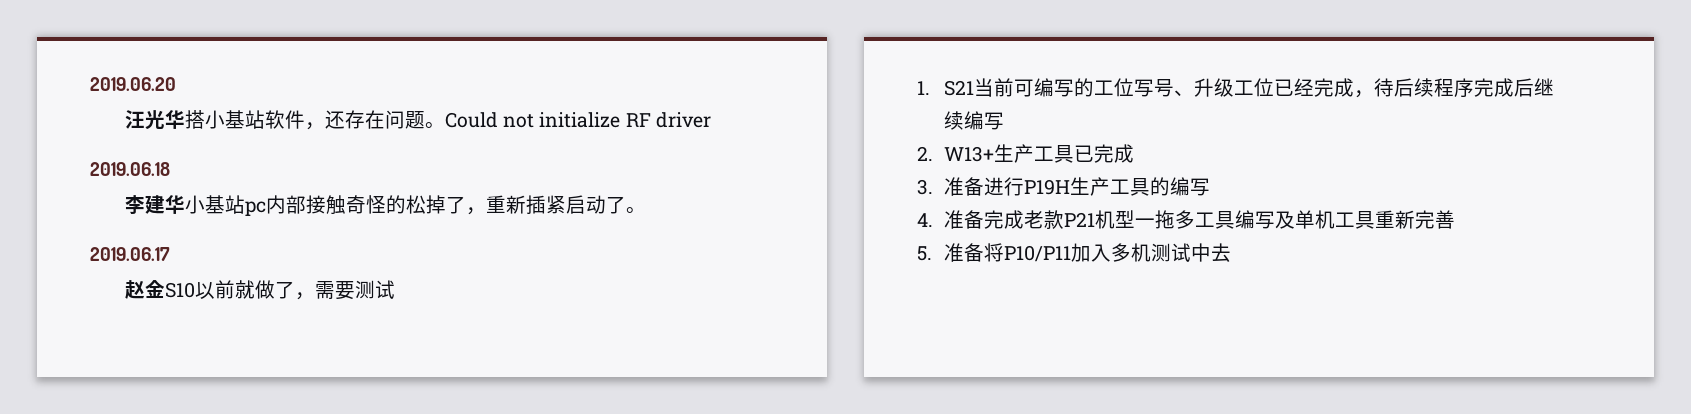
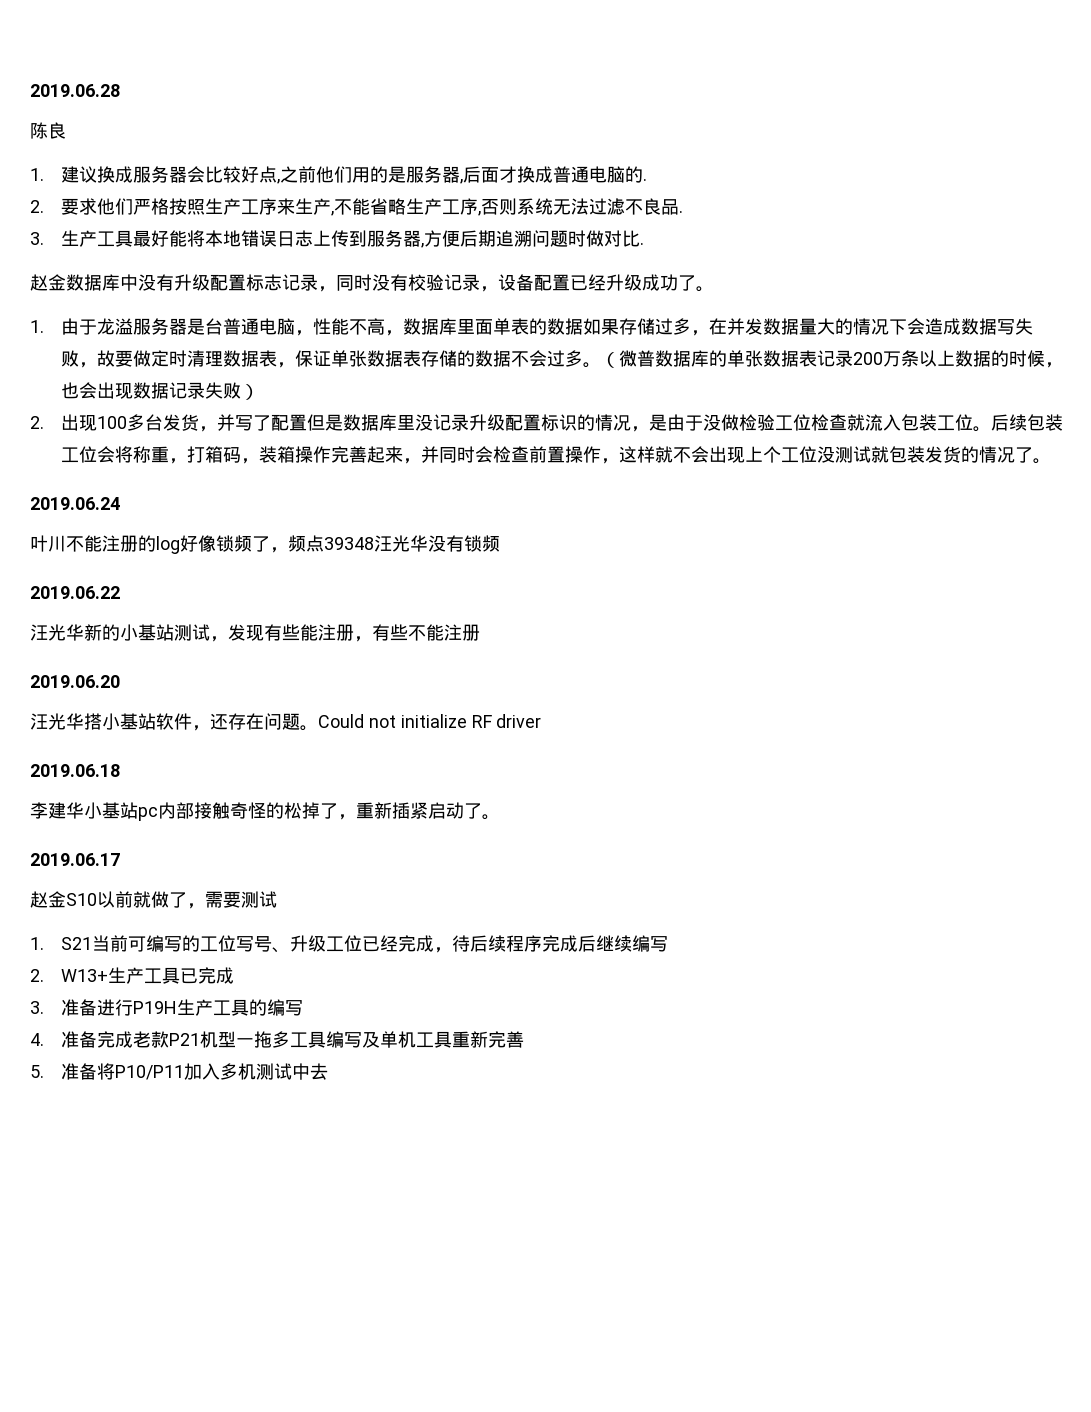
+ 2019.06.28
+ 陈良
+ 1.建议换成服务器会比较好点,之前他们用的是服务器,后面才换成普通电脑的.
+ 2.要求他们严格按照生产工序来生产,不能省略生产工序,否则系统无法过滤不良品.
+ 3.生产工具最好能将本地错误日志上传到服务器,方便后期追溯问题时做对比.
+ 赵金数据库中没有升级配置标志记录，同时没有校验记录，设备配置已经升级成功了。
+ 1.由于龙溢服务器是台普通电脑，性能不高，数据库里面单表的数据如果存储过多，在并发数据量大的情况下会造成数据写失败，故要做定时清理数据表，保证单张数据表存储的数据不会过多。（微普数据库的单张数据表记录200万条以上数据的时候，也会出现数据记录失败）
+ 2.出现100多台发货，并写了配置但是数据库里没记录升级配置标识的情况，是由于没做检验工位检查就流入包装工位。后续包装工位会将称重，打箱码，装箱操作完善起来，并同时会检查前置操作，这样就不会出现上个工位没测试就包装发货的情况了。
+ 2019.06.24
+ 叶川不能注册的log好像锁频了，频点39348汪光华没有锁频
+ 2019.06.22
+ 汪光华新的小基站测试，发现有些能注册，有些不能注册

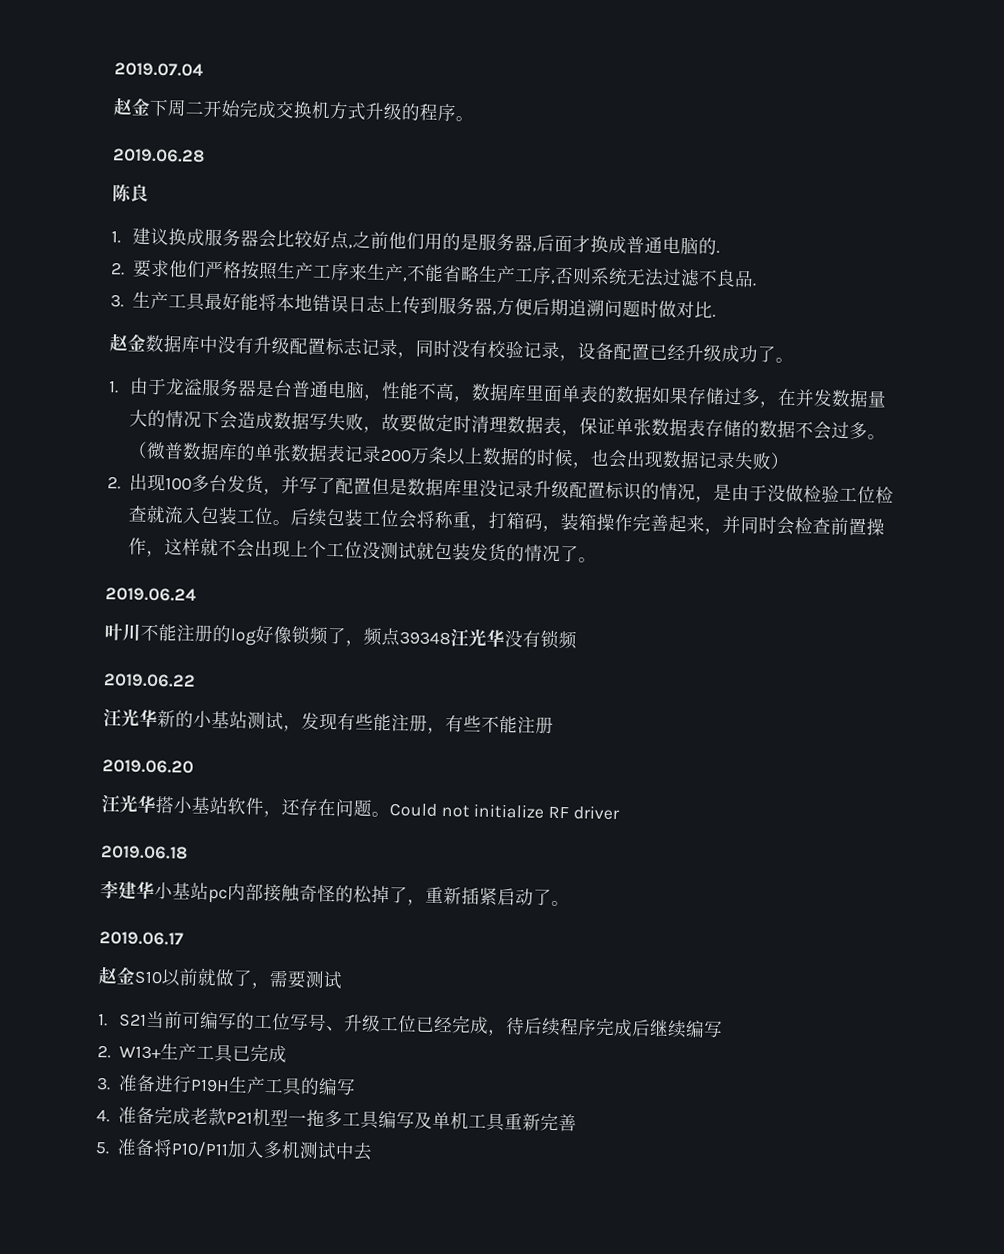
+ 2019.07.04
+ 赵金下周二开始完成交换机方式升级的程序。

